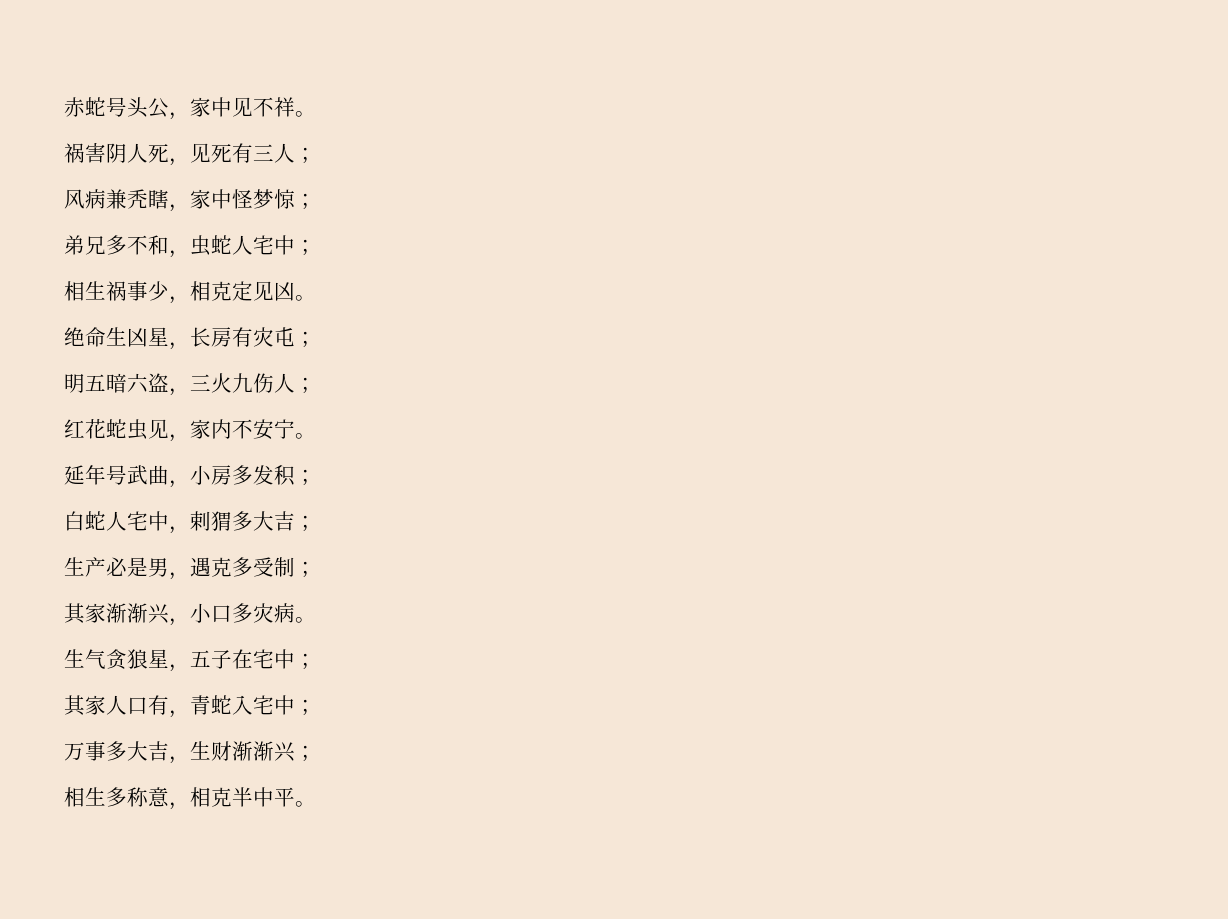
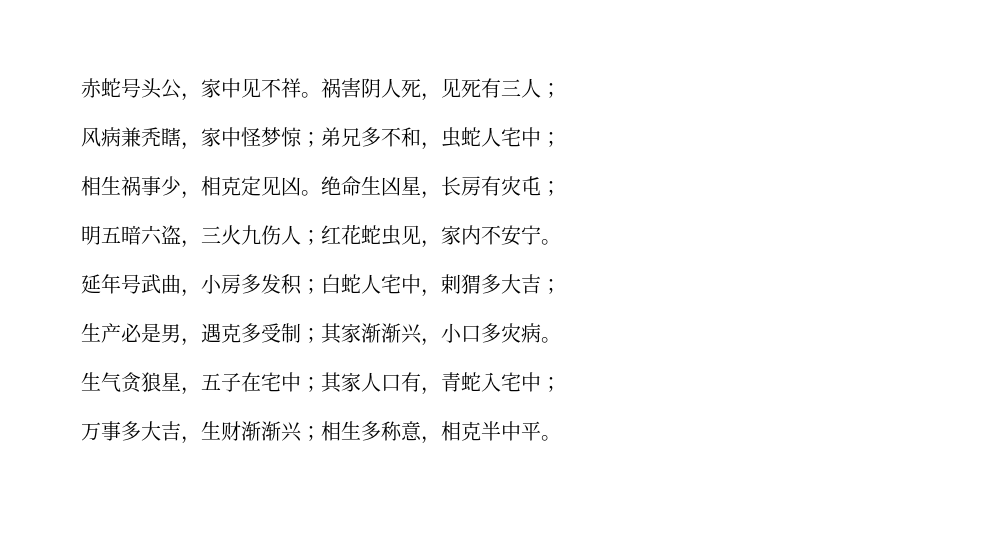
- 赤蛇号头公，家中见不祥。
- 祸害阴人死，见死有三人；
+ 赤蛇号头公，家中见不祥。祸害阴人死，见死有三人；
- 风病兼秃瞎，家中怪梦惊；
- 弟兄多不和，虫蛇人宅中；
+ 风病兼秃瞎，家中怪梦惊；弟兄多不和，虫蛇人宅中；
- 相生祸事少，相克定见凶。
- 绝命生凶星，长房有灾屯；
+ 相生祸事少，相克定见凶。绝命生凶星，长房有灾屯；
- 明五暗六盗，三火九伤人；
- 红花蛇虫见，家内不安宁。
+ 明五暗六盗，三火九伤人；红花蛇虫见，家内不安宁。
- 延年号武曲，小房多发积；
- 白蛇人宅中，剌猬多大吉；
+ 延年号武曲，小房多发积；白蛇人宅中，剌猬多大吉；
- 生产必是男，遇克多受制；
- 其家渐渐兴，小口多灾病。
+ 生产必是男，遇克多受制；其家渐渐兴，小口多灾病。
- 生气贪狼星，五子在宅中；
- 其家人口有，青蛇入宅中；
+ 生气贪狼星，五子在宅中；其家人口有，青蛇入宅中；
- 万事多大吉，生财渐渐兴；
- 相生多称意，相克半中平。
+ 万事多大吉，生财渐渐兴；相生多称意，相克半中平。

